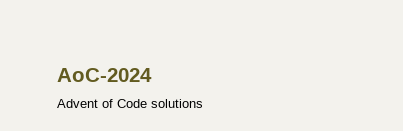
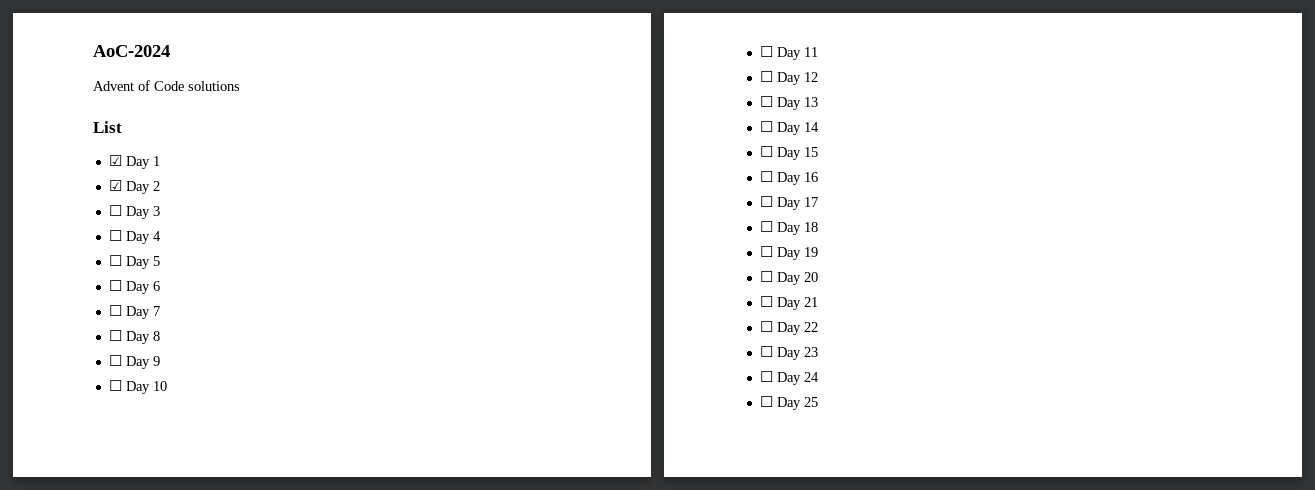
+ List
+ ☑ Day 1
+ ☑ Day 2
+ ☐ Day 3
+ ☐ Day 4
+ ☐ Day 5
+ ☐ Day 6
+ ☐ Day 7
+ ☐ Day 8
+ ☐ Day 9
+ ☐ Day 10
+ ☐ Day 11
+ ☐ Day 12
+ ☐ Day 13
+ ☐ Day 14
+ ☐ Day 15
+ ☐ Day 16
+ ☐ Day 17
+ ☐ Day 18
+ ☐ Day 19
+ ☐ Day 20
+ ☐ Day 21
+ ☐ Day 22
+ ☐ Day 23
+ ☐ Day 24
+ ☐ Day 25

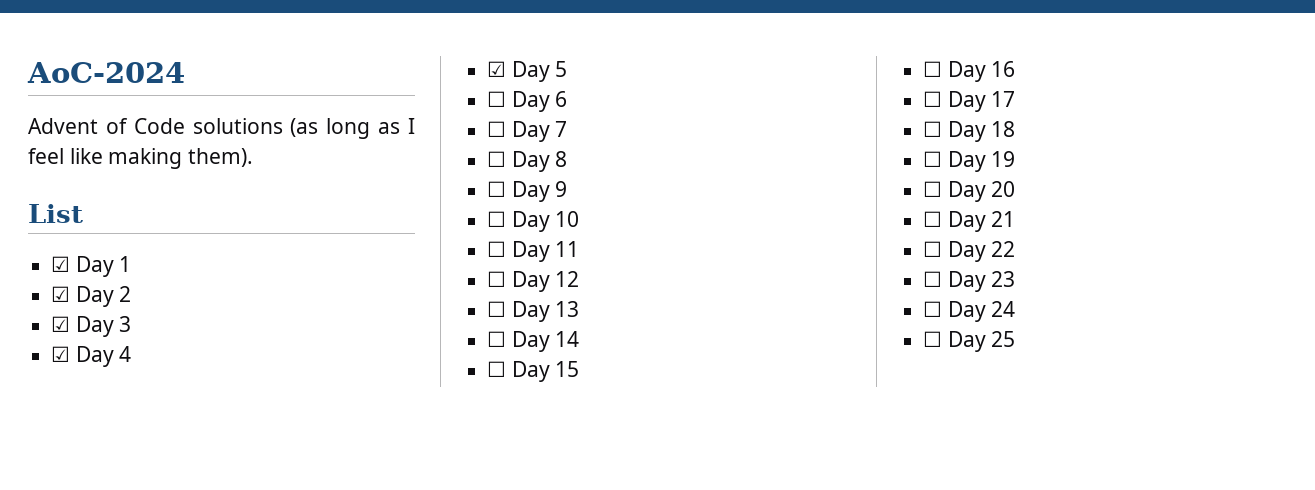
- Advent of Code solutions
+ Advent of Code solutions (as long as I feel like making them).
- ☐ Day 3
+ ☑ Day 3
- ☐ Day 4
+ ☑ Day 4
- ☐ Day 5
+ ☑ Day 5

